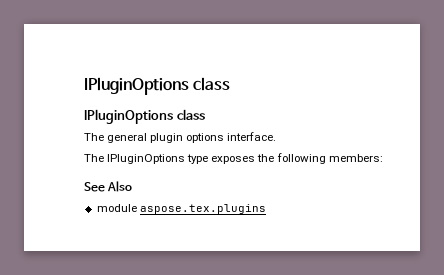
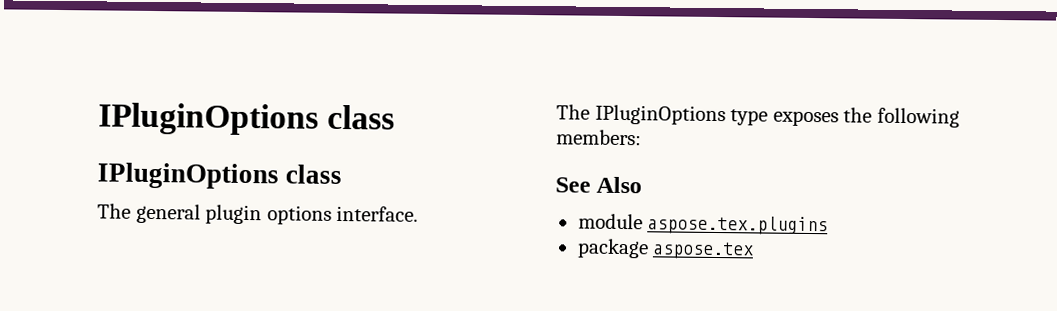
+ package aspose.tex

